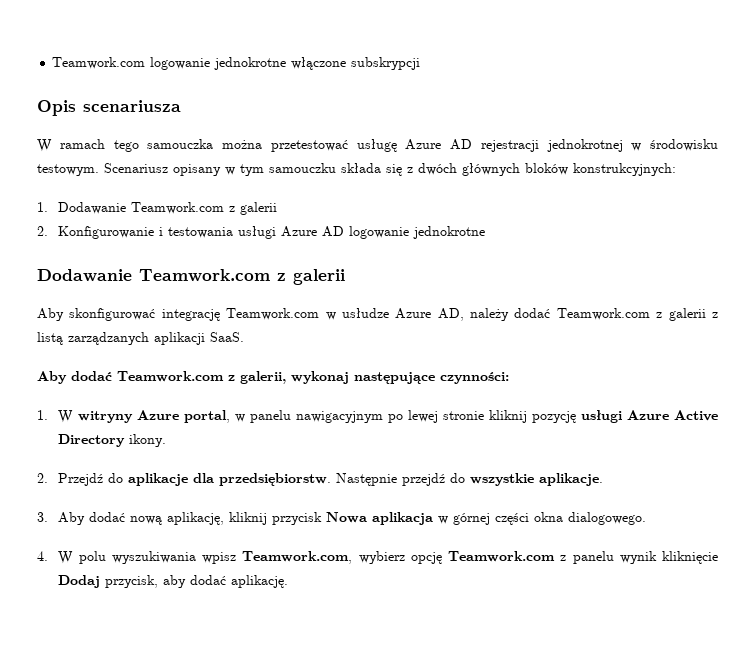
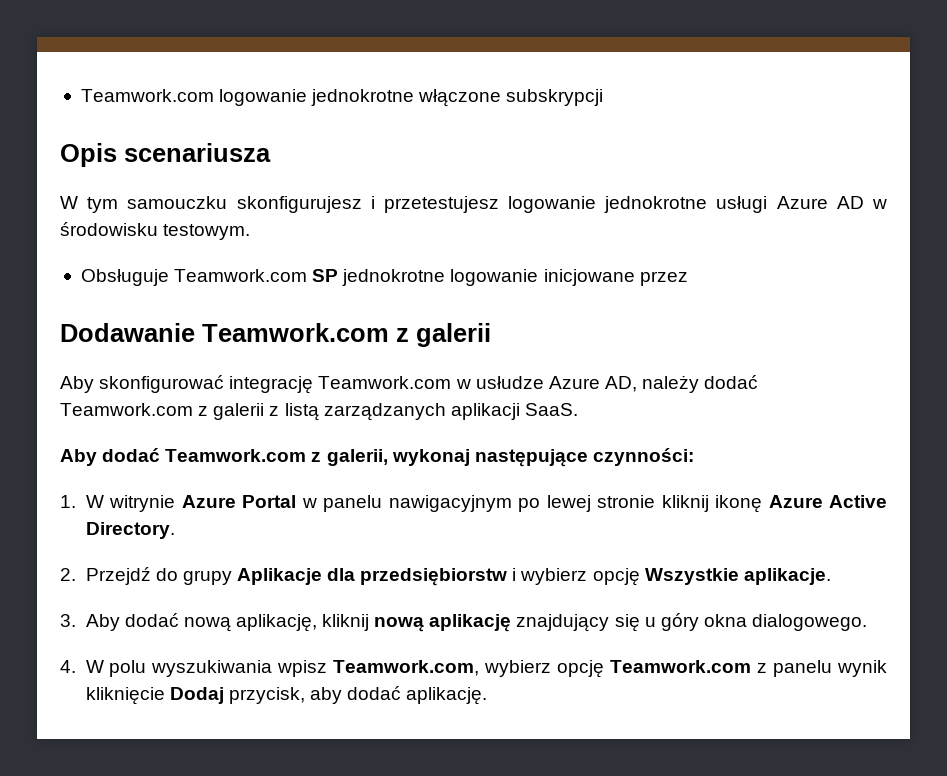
- W ramach tego samouczka można przetestować usługę Azure AD rejestracji jednokrotnej w środowisku testowym. Scenariusz opisany w tym samouczku składa się z dwóch głównych bloków konstrukcyjnych:
- 1. Dodawanie Teamwork.com z galerii
- 2. Konfigurowanie i testowania usługi Azure AD logowanie jednokrotne
+ W tym samouczku skonfigurujesz i przetestujesz logowanie jednokrotne usługi Azure AD w środowisku testowym.
+ Obsługuje Teamwork.com SP jednokrotne logowanie inicjowane przez
- 1. W witryny Azure portal, w panelu nawigacyjnym po lewej stronie kliknij pozycję usługi Azure Active Directory ikony.
- 2. Przejdź do aplikacje dla przedsiębiorstw. Następnie przejdź do wszystkie aplikacje.
+ 1. W witrynie Azure Portal w panelu nawigacyjnym po lewej stronie kliknij ikonę Azure Active Directory.
+ 2. Przejdź do grupy Aplikacje dla przedsiębiorstw i wybierz opcję Wszystkie aplikacje.
- 3. Aby dodać nową aplikację, kliknij przycisk Nowa aplikacja w górnej części okna dialogowego.
+ 3. Aby dodać nową aplikację, kliknij nową aplikację znajdujący się u góry okna dialogowego.

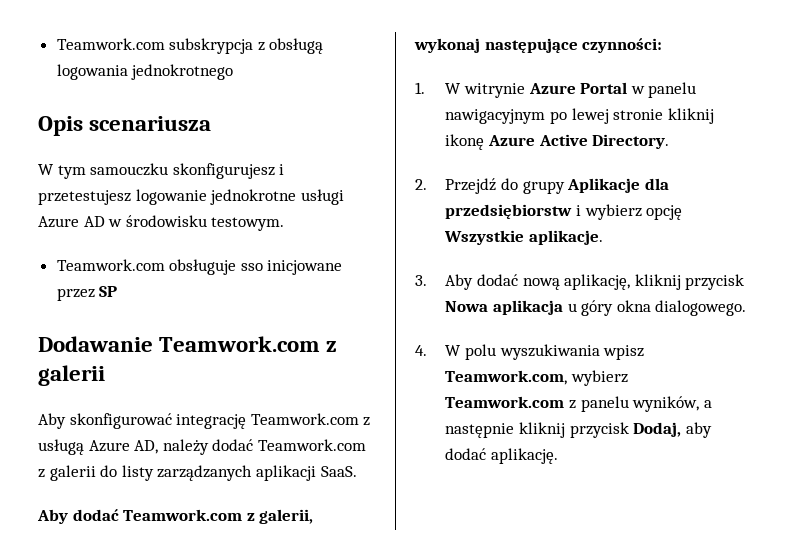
- Teamwork.com logowanie jednokrotne włączone subskrypcji
+ Teamwork.com subskrypcja z obsługą logowania jednokrotnego
- Obsługuje Teamwork.com SP jednokrotne logowanie inicjowane przez
+ Teamwork.com obsługuje sso inicjowane przez SP
- Aby skonfigurować integrację Teamwork.com w usłudze Azure AD, należy dodać Teamwork.com z galerii z listą zarządzanych aplikacji SaaS.
+ Aby skonfigurować integrację Teamwork.com z usługą Azure AD, należy dodać Teamwork.com z galerii do listy zarządzanych aplikacji SaaS.
- 3. Aby dodać nową aplikację, kliknij nową aplikację znajdujący się u góry okna dialogowego.
+ 3. Aby dodać nową aplikację, kliknij przycisk Nowa aplikacja u góry okna dialogowego.
- 4. W polu wyszukiwania wpisz Teamwork.com, wybierz opcję Teamwork.com z panelu wynik kliknięcie Dodaj przycisk, aby dodać aplikację.
+ 4. W polu wyszukiwania wpisz Teamwork.com, wybierz Teamwork.com z panelu wyników, a następnie kliknij przycisk Dodaj, aby dodać aplikację.

